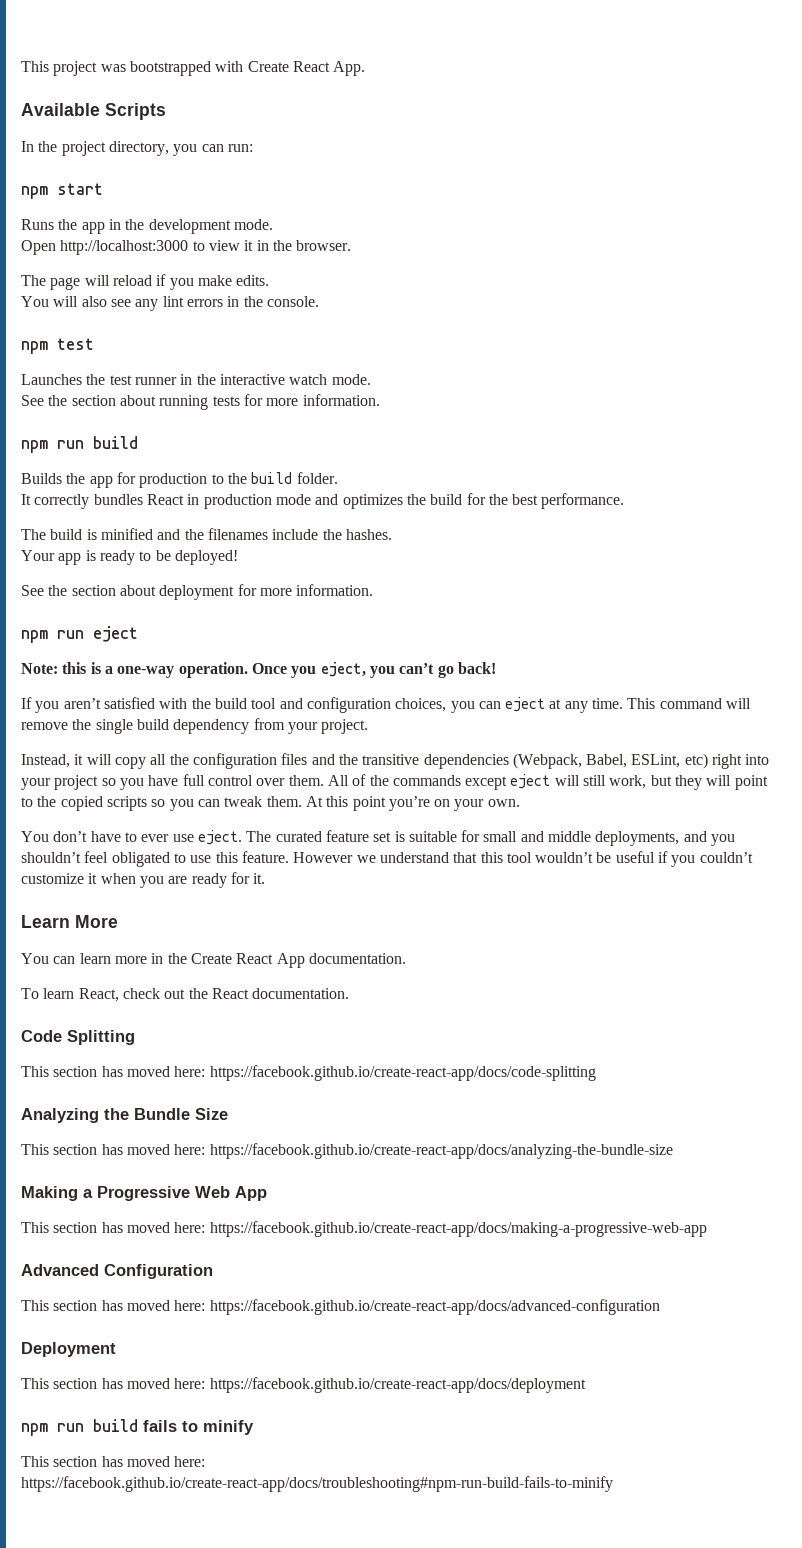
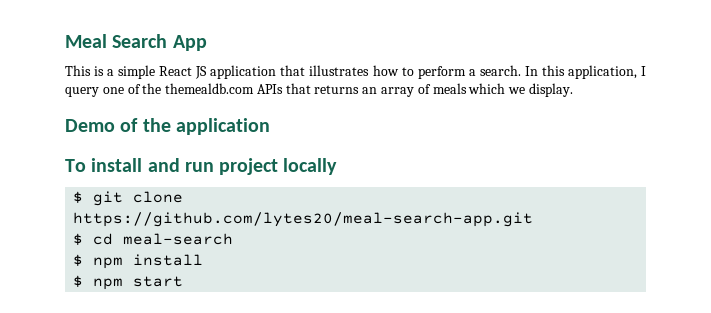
- This project was bootstrapped with Create React App.
- Available Scripts
- In the project directory, you can run:
- npm start
- Runs the app in the development mode.
- Open http://localhost:3000 to view it in the browser.
- The page will reload if you make edits.
- You will also see any lint errors in the console.
- npm test
- Launches the test runner in the interactive watch mode.
- See the section about running tests for more information.
- npm run build
- Builds the app for production to the build folder.
- It correctly bundles React in production mode and optimizes the build for the best performance.
- The build is minified and the filenames include the hashes.
- Your app is ready to be deployed!
- See the section about deployment for more information.
- npm run eject
- Note: this is a one-way operation. Once you eject, you can’t go back!
- If you aren’t satisfied with the build tool and configuration choices, you can eject at any time. This command will remove the single build dependency from your project.
- Instead, it will copy all the configuration files and the transitive dependencies (Webpack, Babel, ESLint, etc) right into your project so you have full control over them. All of the commands except eject will still work, but they will point to the copied scripts so you can tweak them. At this point you’re on your own.
- You don’t have to ever use eject. The curated feature set is suitable for small and middle deployments, and you shouldn’t feel obligated to use this feature. However we understand that this tool wouldn’t be useful if you couldn’t customize it when you are ready for it.
- Learn More
- You can learn more in the Create React App documentation.
- To learn React, check out the React documentation.
- Code Splitting
- This section has moved here: https://facebook.github.io/create-react-app/docs/code-splitting
- Analyzing the Bundle Size
- This section has moved here: https://facebook.github.io/create-react-app/docs/analyzing-the-bundle-size
- Making a Progressive Web App
- This section has moved here: https://facebook.github.io/create-react-app/docs/making-a-progressive-web-app
- Advanced Configuration
- This section has moved here: https://facebook.github.io/create-react-app/docs/advanced-configuration
- Deployment
- This section has moved here: https://facebook.github.io/create-react-app/docs/deployment
- npm run build fails to minify
- This section has moved here: https://facebook.github.io/create-react-app/docs/troubleshooting#npm-run-build-fails-to-minify
+ Meal Search App
+ This is a simple React JS application that illustrates how to perform a search. In this application, I query one of the themealdb.com APIs that returns an array of meals which we display.
+ Demo of the application
+ To install and run project locally
+ $ git clone https://github.com/lytes20/meal-search-app.git
+ $ cd meal-search
+ $ npm install
+ $ npm start

